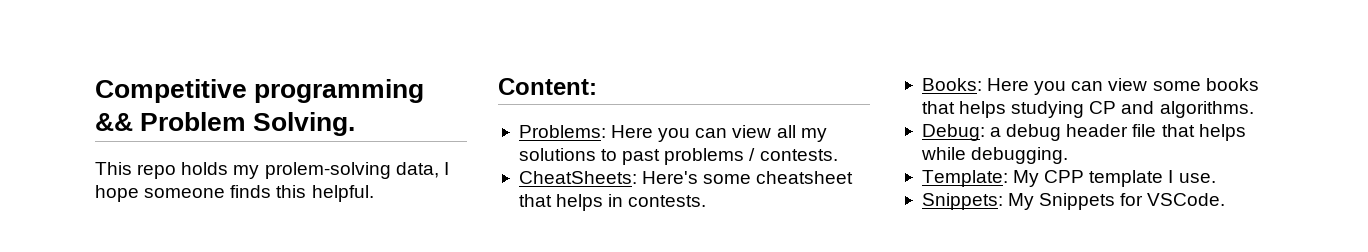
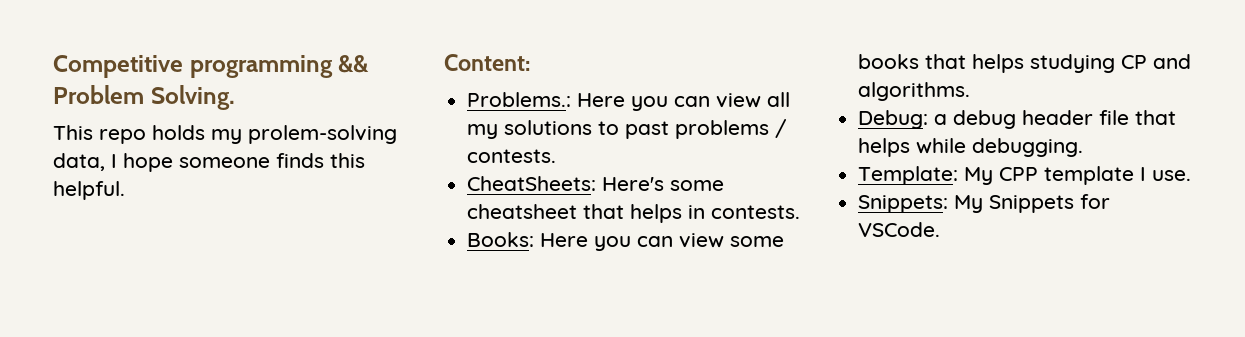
- Problems: Here you can view all my solutions to past problems / contests.
+ Problems.: Here you can view all my solutions to past problems / contests.

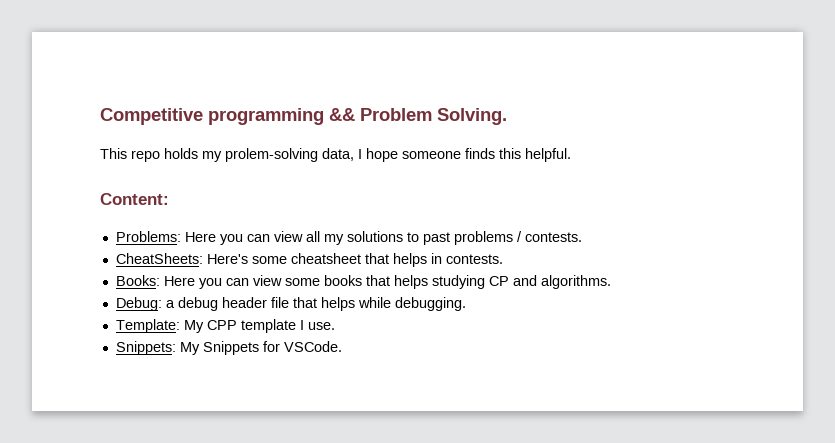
- Problems.: Here you can view all my solutions to past problems / contests.
+ Problems: Here you can view all my solutions to past problems / contests.

